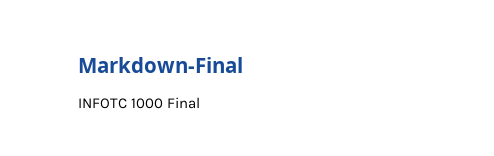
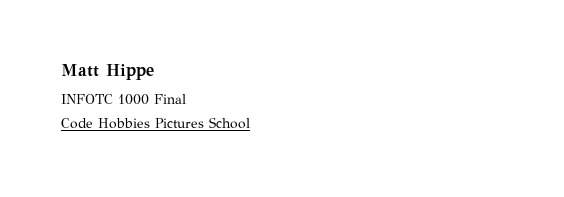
- Markdown-Final
+ Matt Hippe
+ Code Hobbies Pictures School

